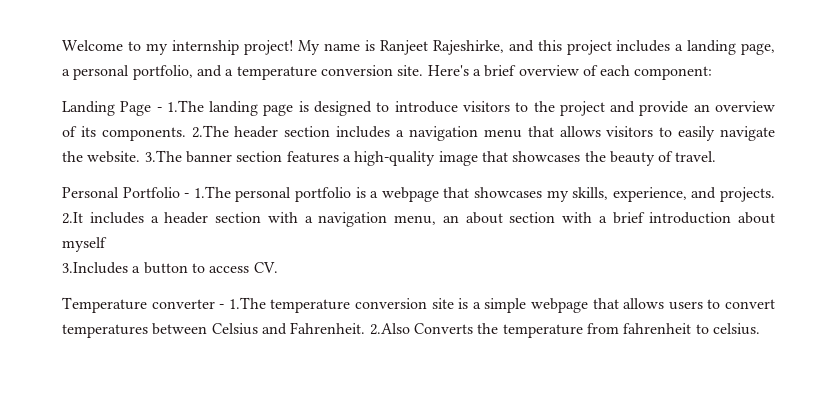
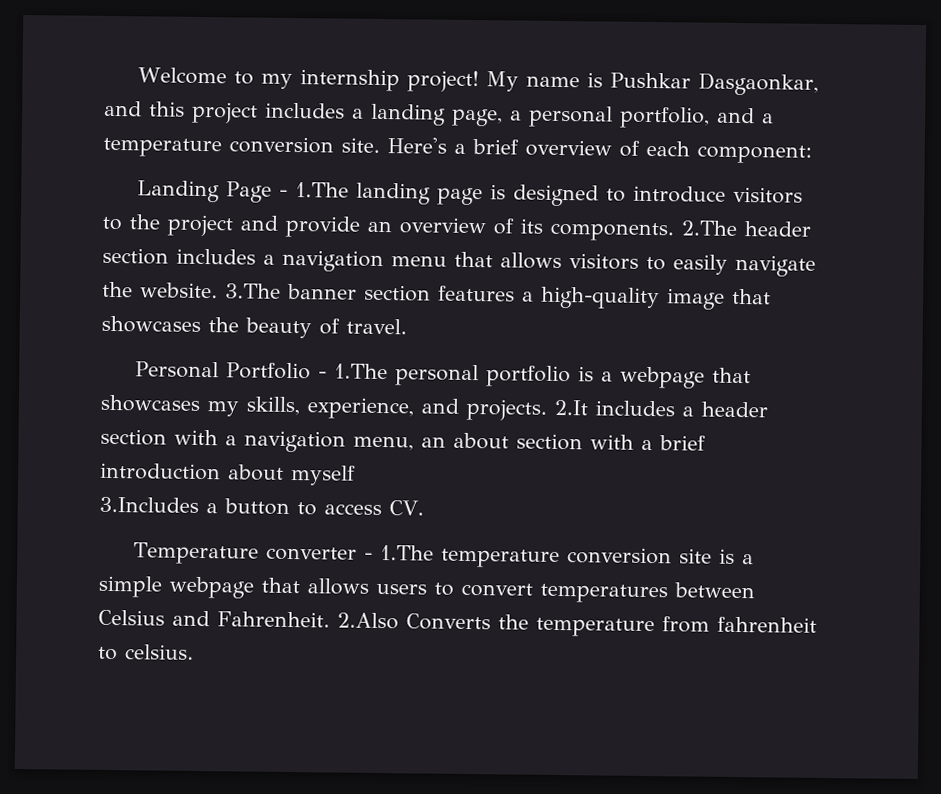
- My name is Ranjeet Rajeshirke, and this project includes a landing page, a personal portfolio, and a temperature conversion site.
+ My name is Pushkar Dasgaonkar, and this project includes a landing page, a personal portfolio, and a temperature conversion site.

